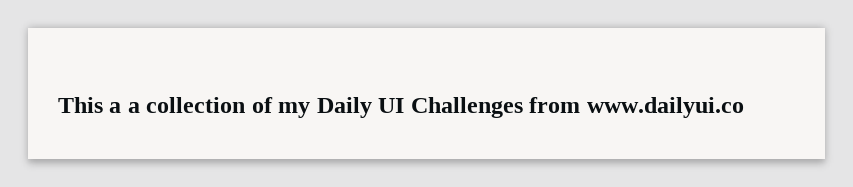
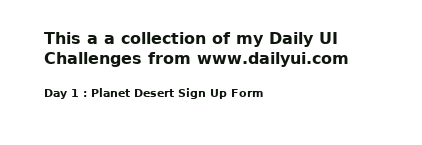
- This a a collection of my Daily UI Challenges from www.dailyui.co
+ This a a collection of my Daily UI Challenges from www.dailyui.com
+ Day 1 : Planet Desert Sign Up Form

